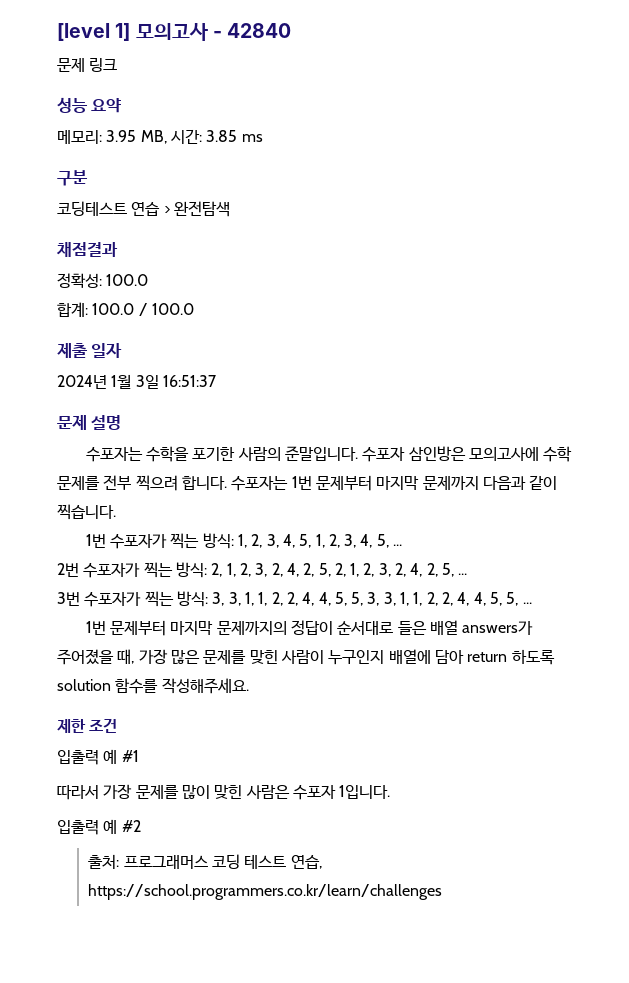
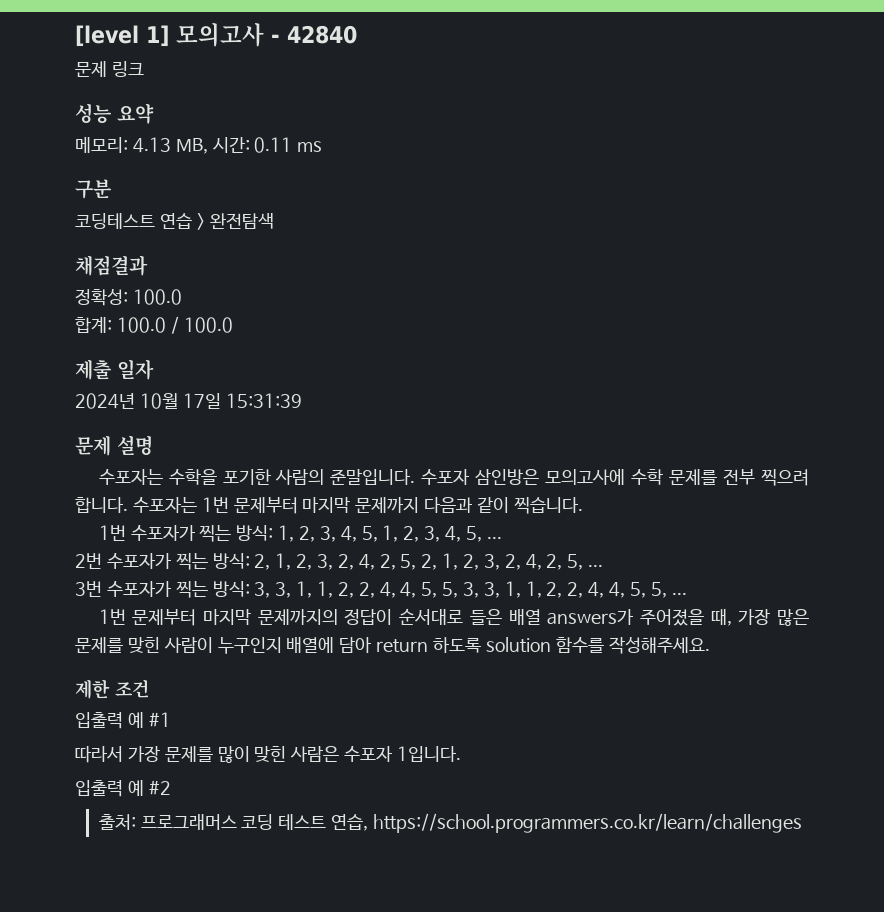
- 메모리: 3.95 MB, 시간: 3.85 ms
+ 메모리: 4.13 MB, 시간: 0.11 ms
- 2024년 1월 3일 16:51:37
+ 2024년 10월 17일 15:31:39

